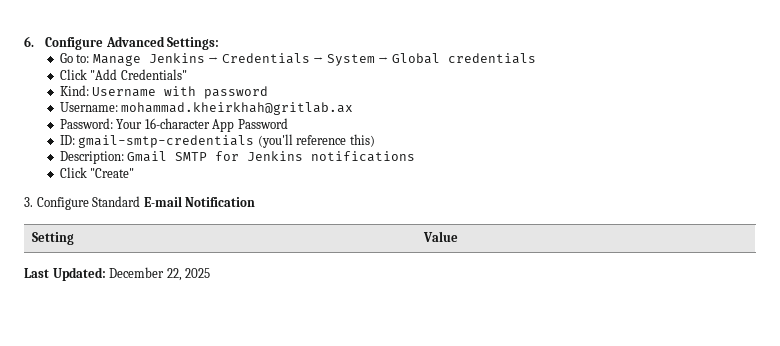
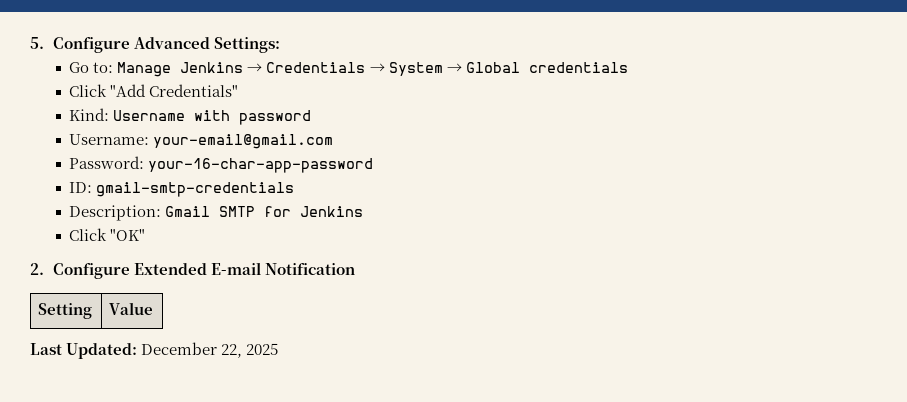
- 6. Configure Advanced Settings:
+ 5. Configure Advanced Settings:
- Username: mohammad.kheirkhah@gritlab.ax
+ Username: your-email@gmail.com
- Password: Your 16-character App Password
+ Password: your-16-char-app-password
- ID: gmail-smtp-credentials (you'll reference this)
+ ID: gmail-smtp-credentials
- Description: Gmail SMTP for Jenkins notifications
- Click "Create"
- 3. Configure Standard E-mail Notification
+ Description: Gmail SMTP for Jenkins
+ Click "OK"
+ 2. Configure Extended E-mail Notification

